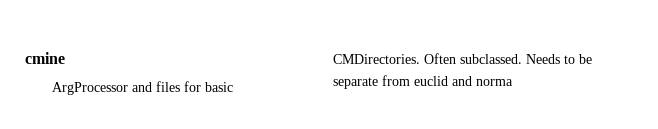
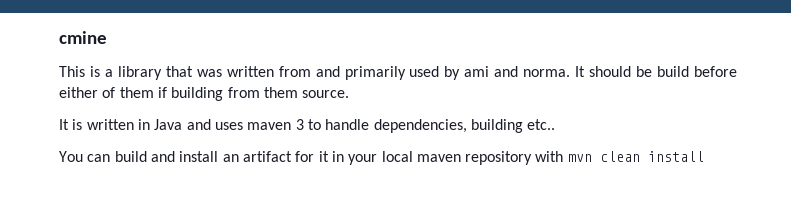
- ArgProcessor and files for basic CMDirectories. Often subclassed. Needs to be separate from euclid and norma
+ This is a library that was written from and primarily used by ami and norma. It should be build before either of them if building from them source.
+ It is written in Java and uses maven 3 to handle dependencies, building etc..
+ You can build and install an artifact for it in your local maven repository with mvn clean install

